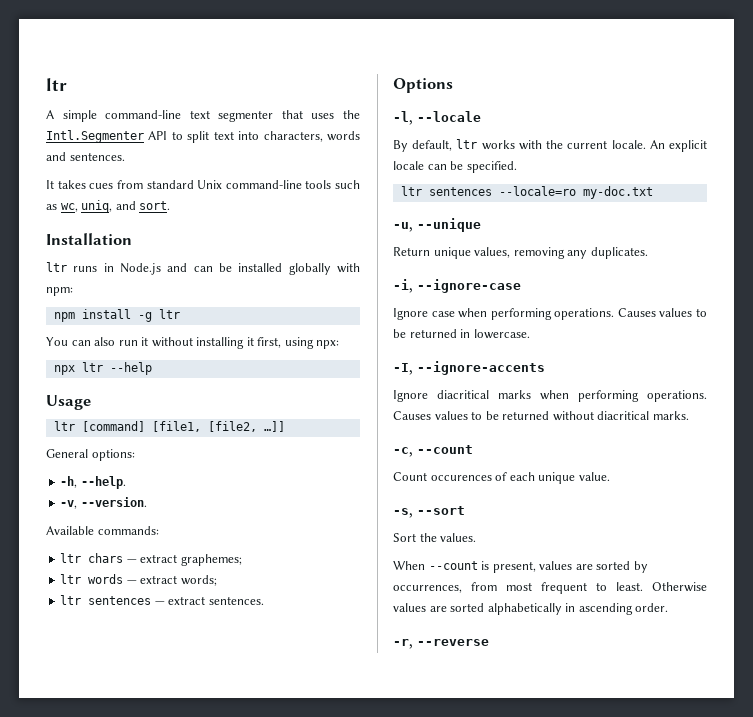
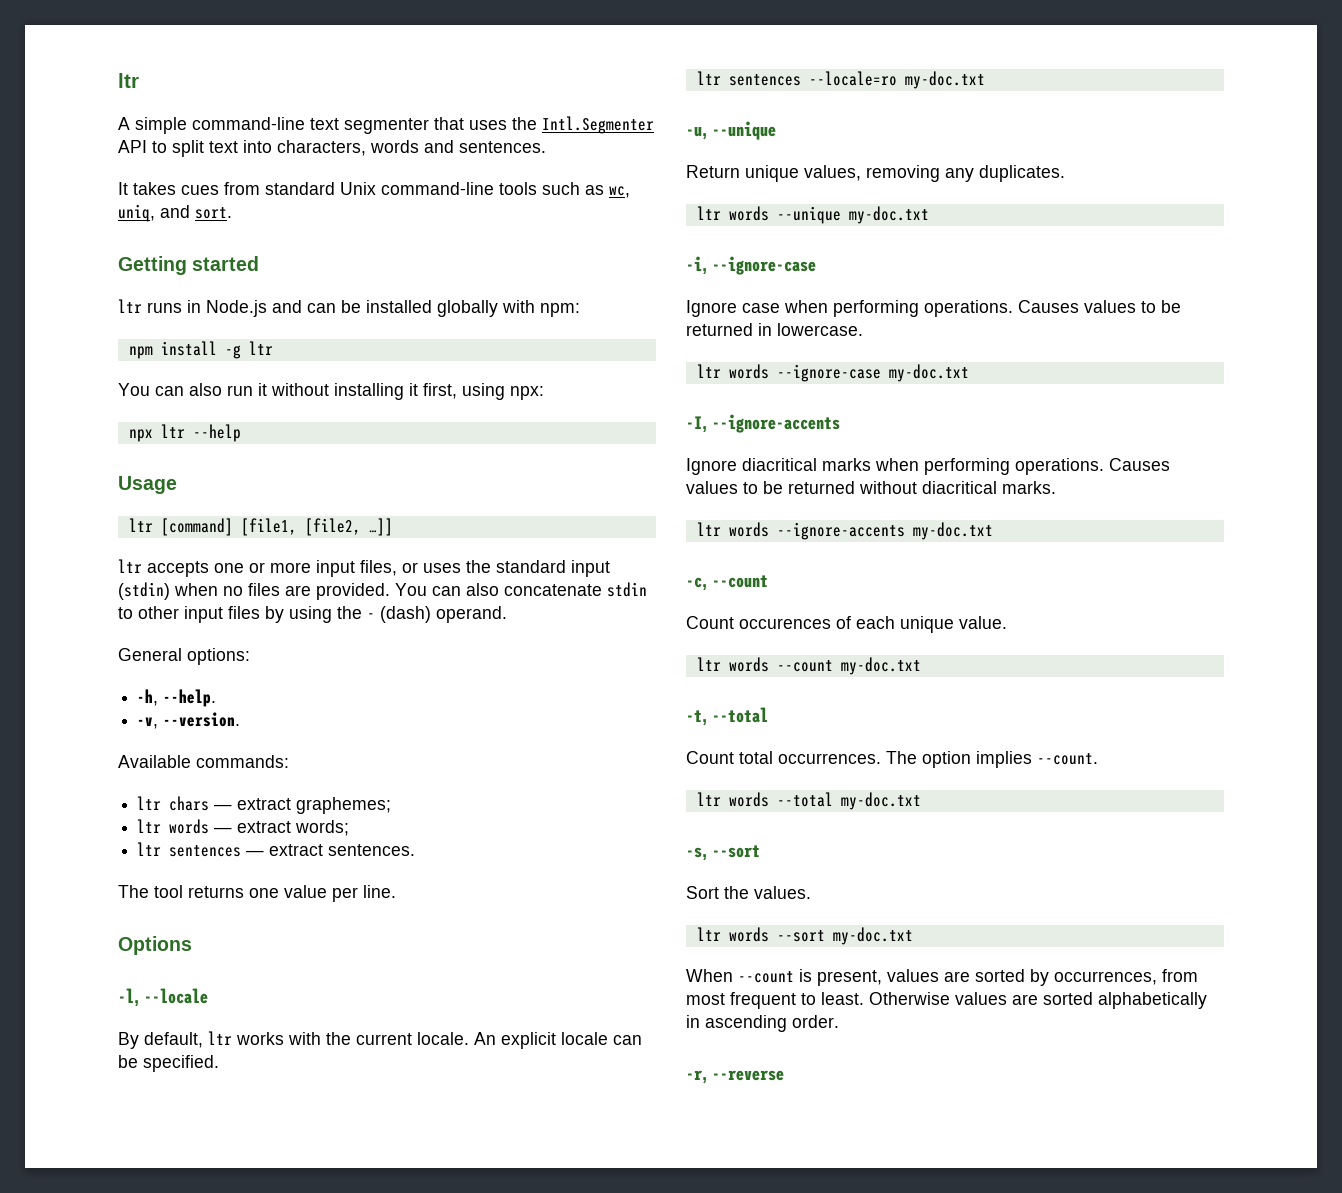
- Installation
+ Getting started
+ ltr accepts one or more input files, or uses the standard input (stdin) when no files are provided. You can also concatenate stdin to other input files by using the - (dash) operand.
+ The tool returns one value per line.
+ ltr words --unique my-doc.txt
+ ltr words --ignore-case my-doc.txt
+ ltr words --ignore-accents my-doc.txt
+ ltr words --count my-doc.txt
+ -t, --total
+ Count total occurrences. The option implies --count.
+ ltr words --total my-doc.txt
+ ltr words --sort my-doc.txt

